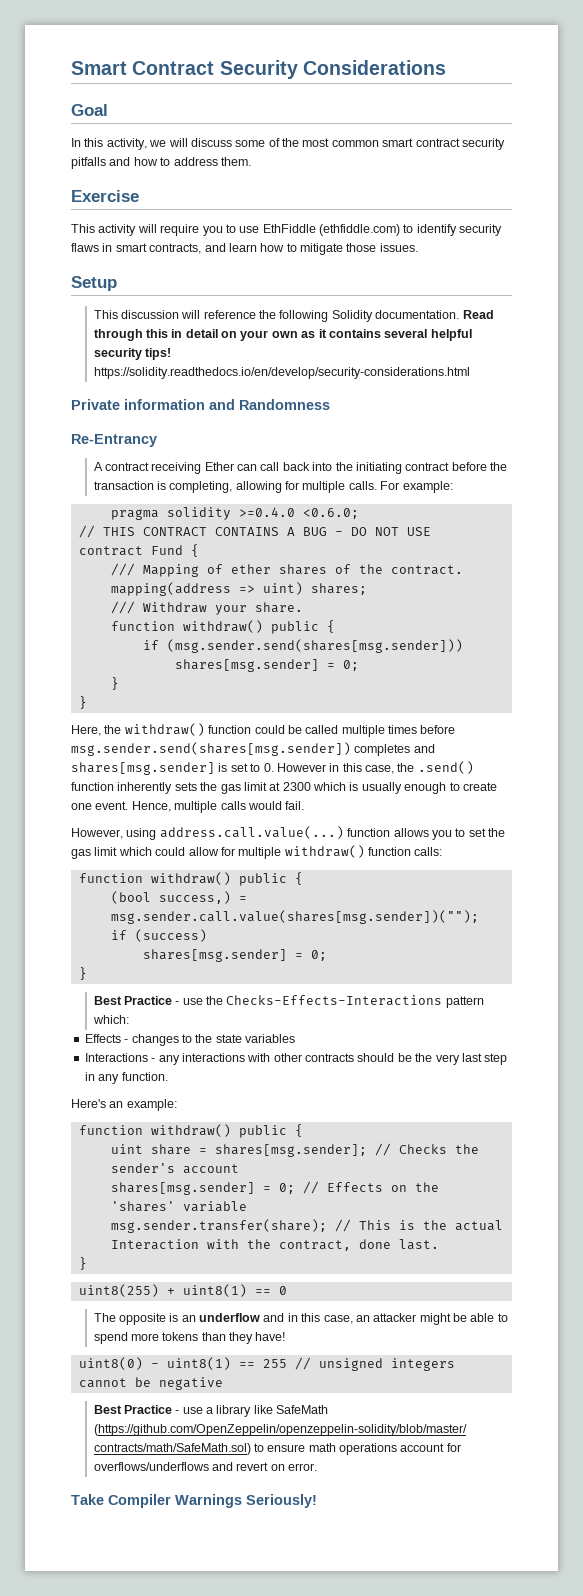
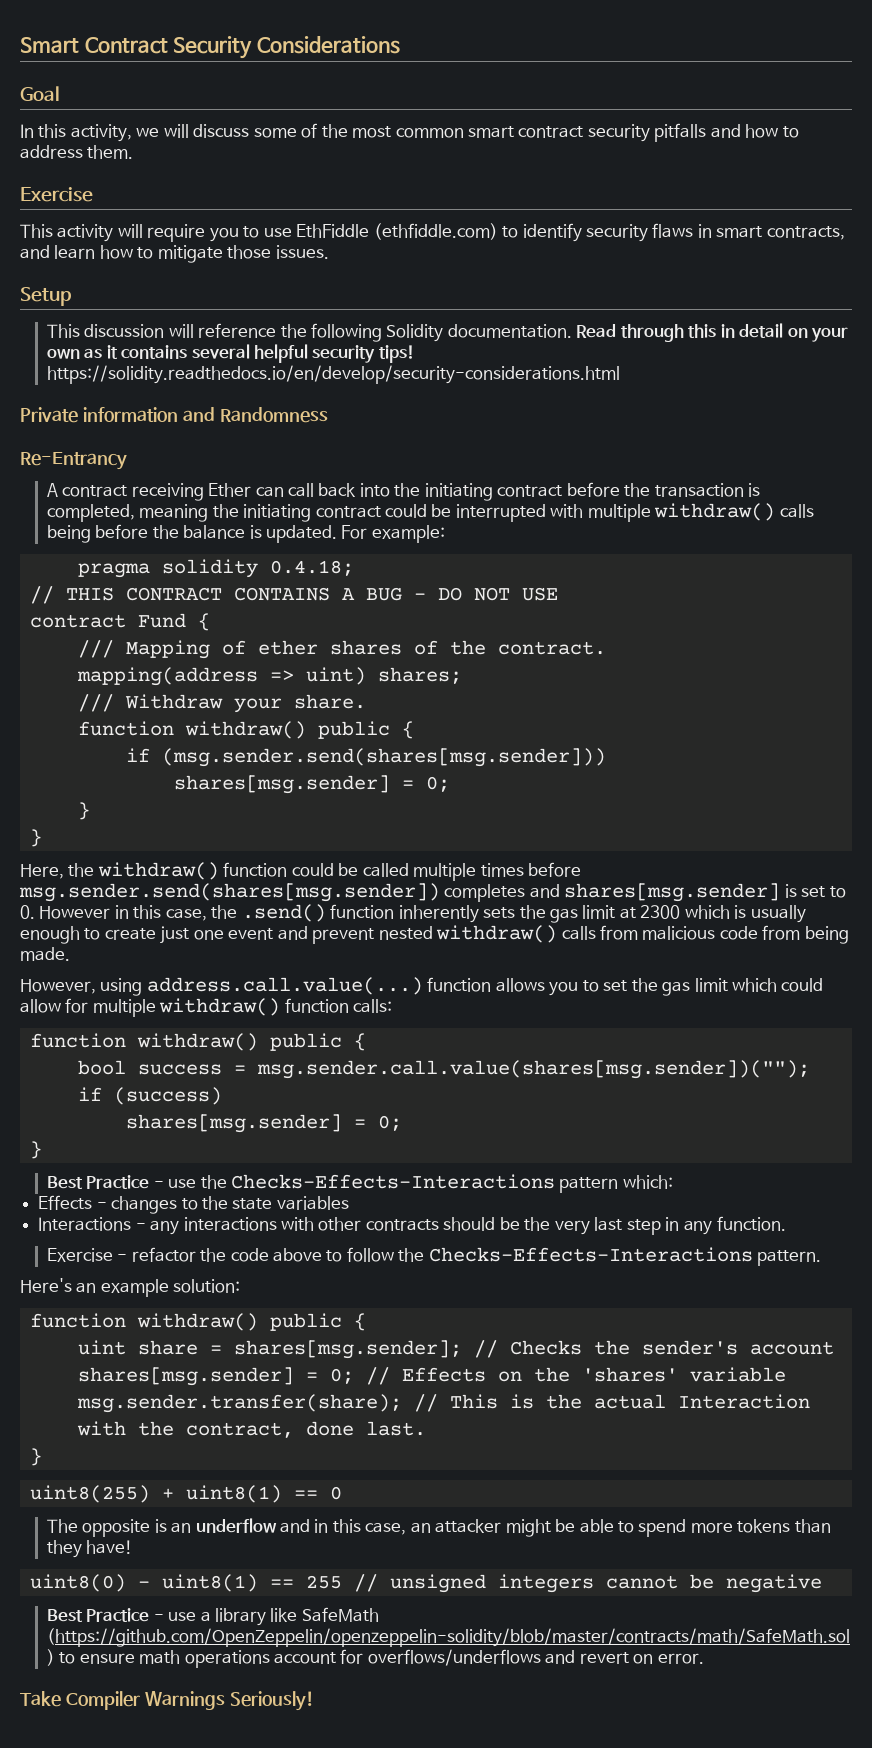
- A contract receiving Ether can call back into the initiating contract before the transaction is completing, allowing for multiple calls.
+ A contract receiving Ether can call back into the initiating contract before the transaction is completed, meaning the initiating contract could be interrupted with multiple withdraw() calls being before the balance is updated.
- pragma solidity >=0.4.0 <0.6.0;
+ pragma solidity 0.4.18;
- Here, the withdraw() function could be called multiple times before msg.sender.send(shares[msg.sender]) completes and shares[msg.sender] is set to 0. However in this case, the .send() function inherently sets the gas limit at 2300 which is usually enough to create one event. Hence, multiple calls would fail.
+ Here, the withdraw() function could be called multiple times before msg.sender.send(shares[msg.sender]) completes and shares[msg.sender] is set to 0. However in this case, the .send() function inherently sets the gas limit at 2300 which is usually enough to create just one event and prevent nested withdraw() calls from malicious code from being made.
- (bool success,) = msg.sender.call.value(shares[msg.sender])("");
+ bool success = msg.sender.call.value(shares[msg.sender])("");
+ Exercise - refactor the code above to follow the Checks-Effects-Interactions pattern.
- Here's an example:
+ Here's an example solution:

